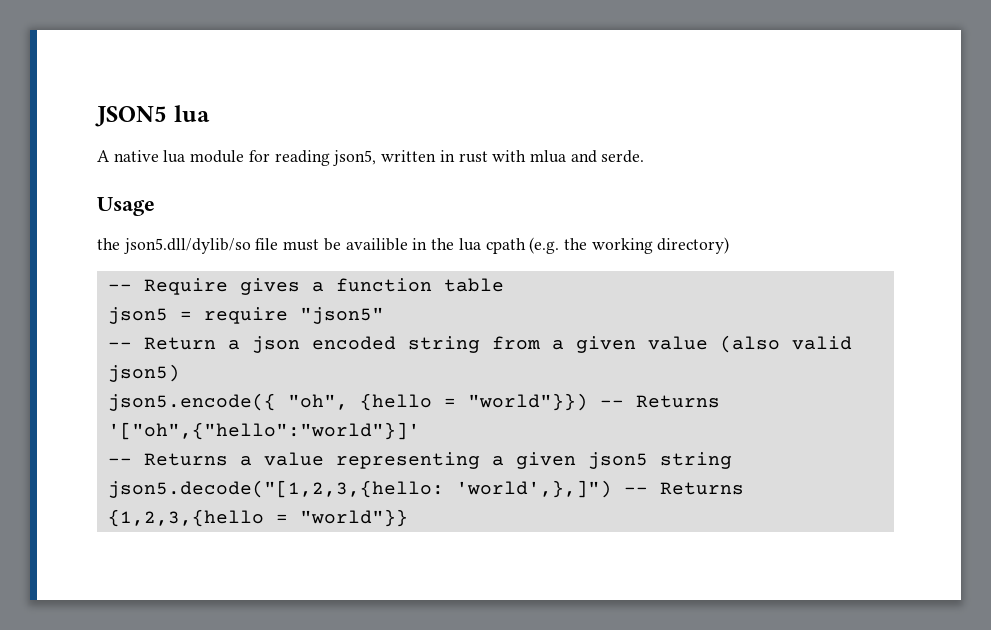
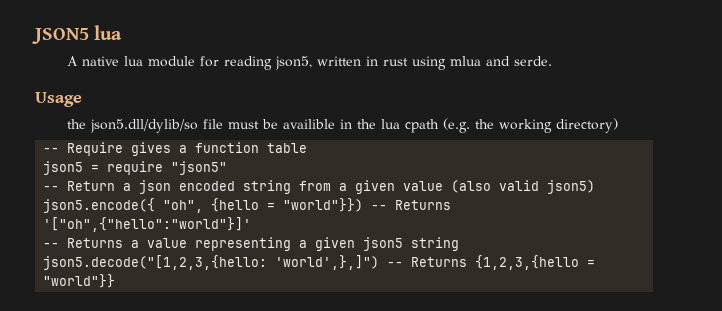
- A native lua module for reading json5, written in rust with mlua and serde.
+ A native lua module for reading json5, written in rust using mlua and serde.

